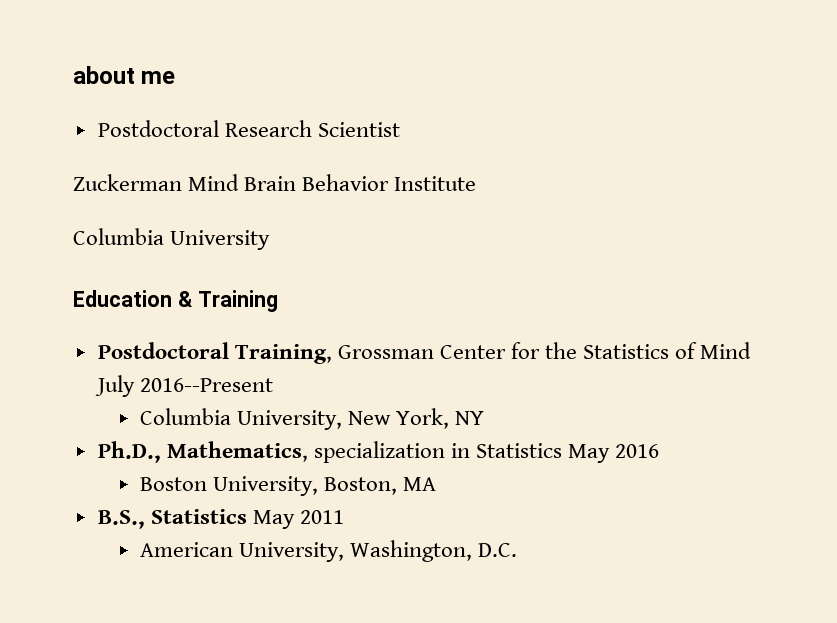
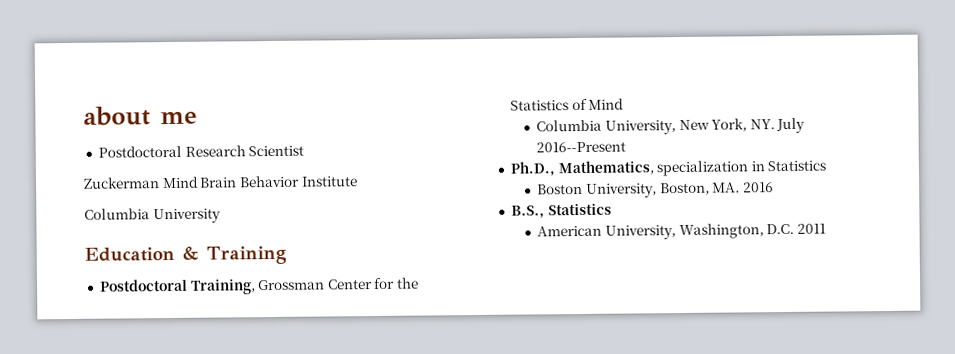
- Postdoctoral Training, Grossman Center for the Statistics of Mind July 2016--Present
+ Postdoctoral Training, Grossman Center for the Statistics of Mind
- Columbia University, New York, NY
+ Columbia University, New York, NY. July 2016--Present
- Ph.D., Mathematics, specialization in Statistics May 2016
+ Ph.D., Mathematics, specialization in Statistics
- Boston University, Boston, MA
+ Boston University, Boston, MA. 2016
- B.S., Statistics May 2011
+ B.S., Statistics
- American University, Washington, D.C.
+ American University, Washington, D.C. 2011

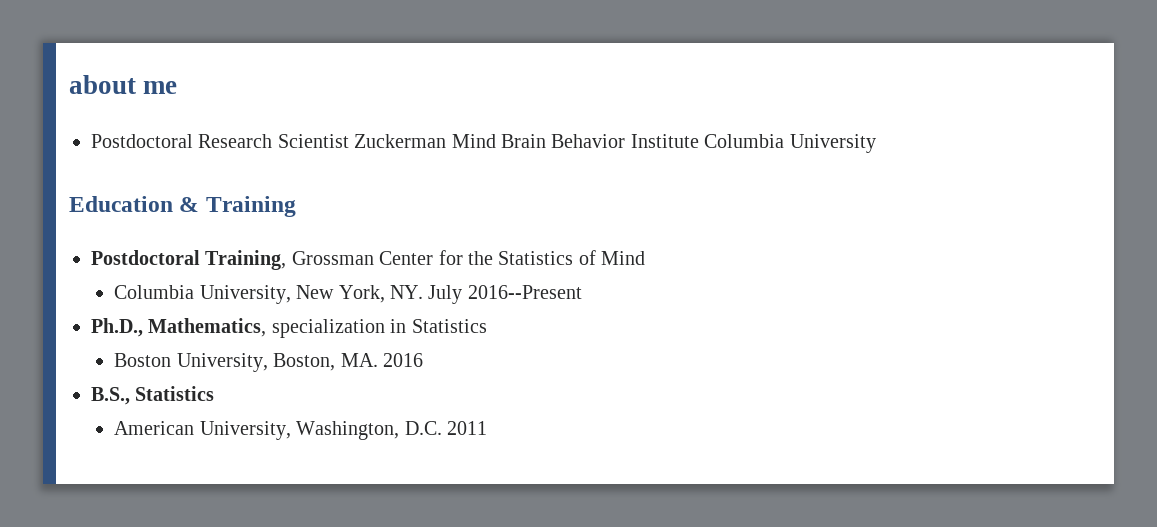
- Postdoctoral Research Scientist
- Zuckerman Mind Brain Behavior Institute
- Columbia University
+ Postdoctoral Research Scientist Zuckerman Mind Brain Behavior Institute Columbia University

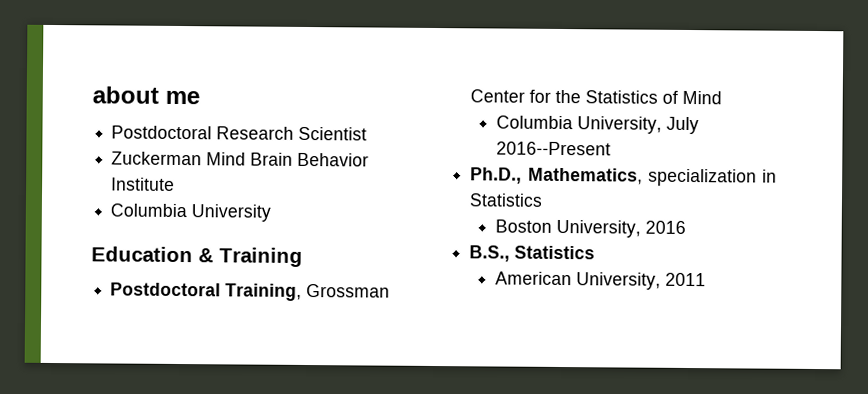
- Postdoctoral Research Scientist Zuckerman Mind Brain Behavior Institute Columbia University
+ Postdoctoral Research Scientist
+ Zuckerman Mind Brain Behavior Institute
+ Columbia University
- Columbia University, New York, NY. July 2016--Present
+ Columbia University, July 2016--Present
- Boston University, Boston, MA. 2016
+ Boston University, 2016
- American University, Washington, D.C. 2011
+ American University, 2011

